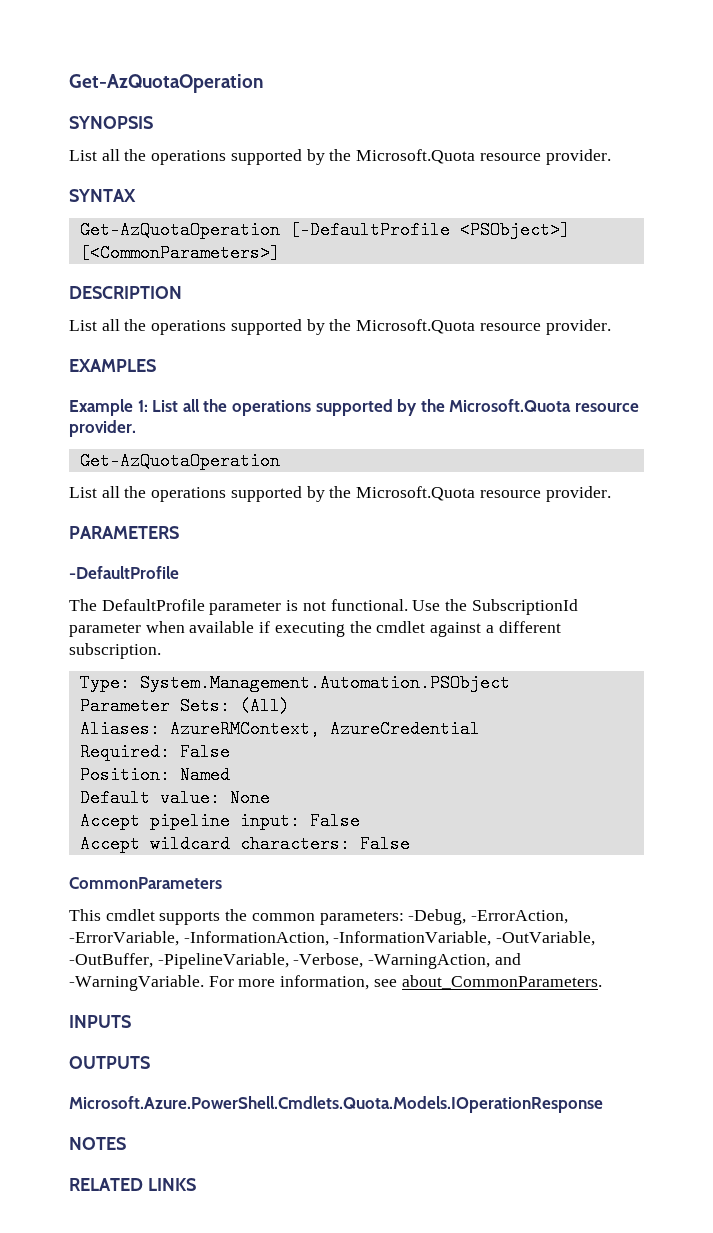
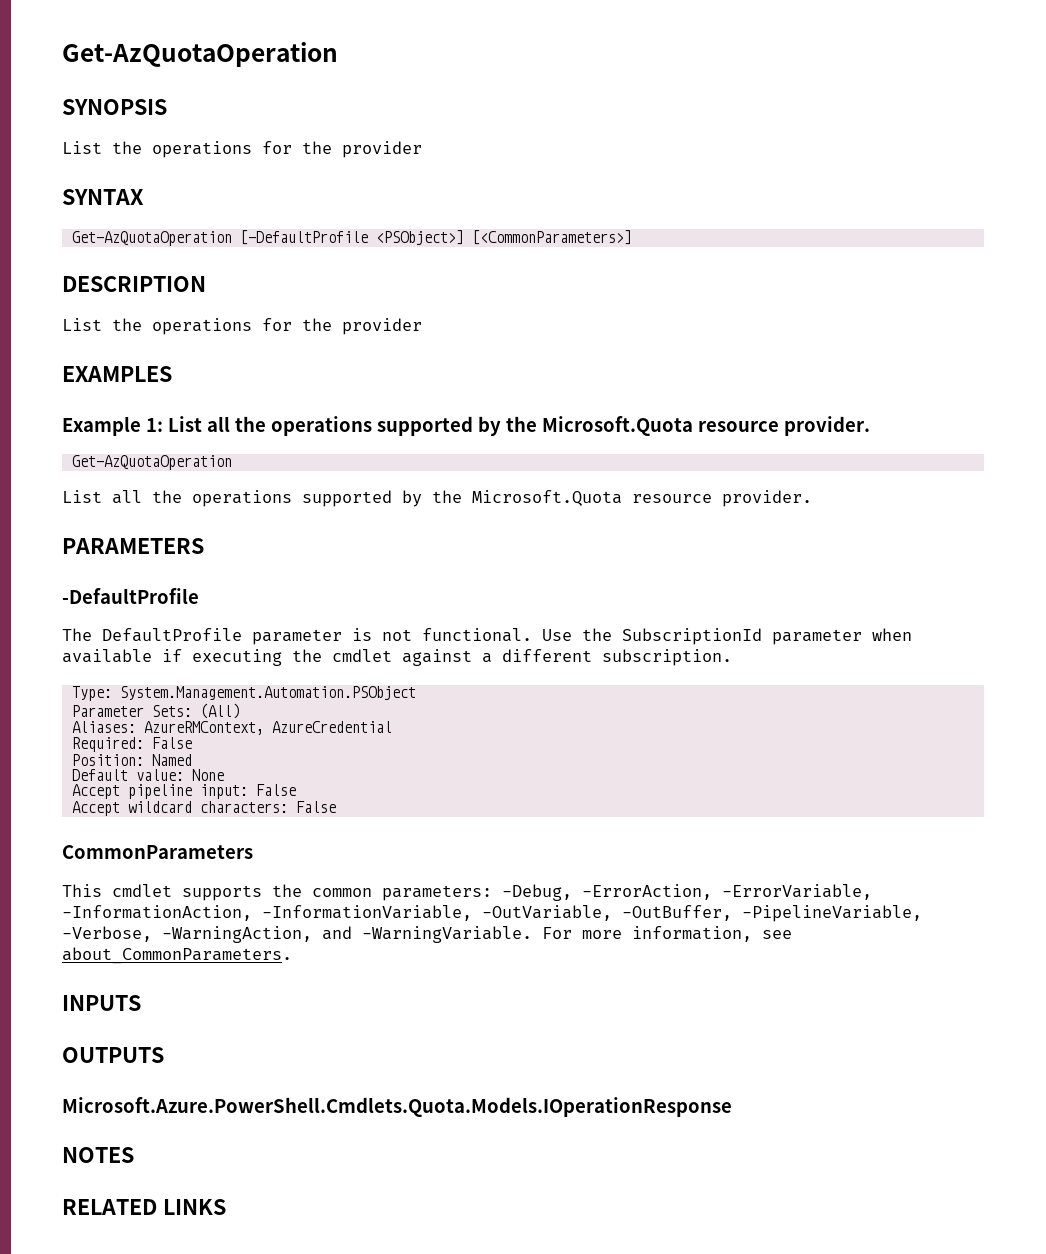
  SYNOPSIS
- List all the operations supported by the Microsoft.Quota resource provider.
+ List the operations for the provider
  DESCRIPTION
- List all the operations supported by the Microsoft.Quota resource provider.
+ List the operations for the provider

